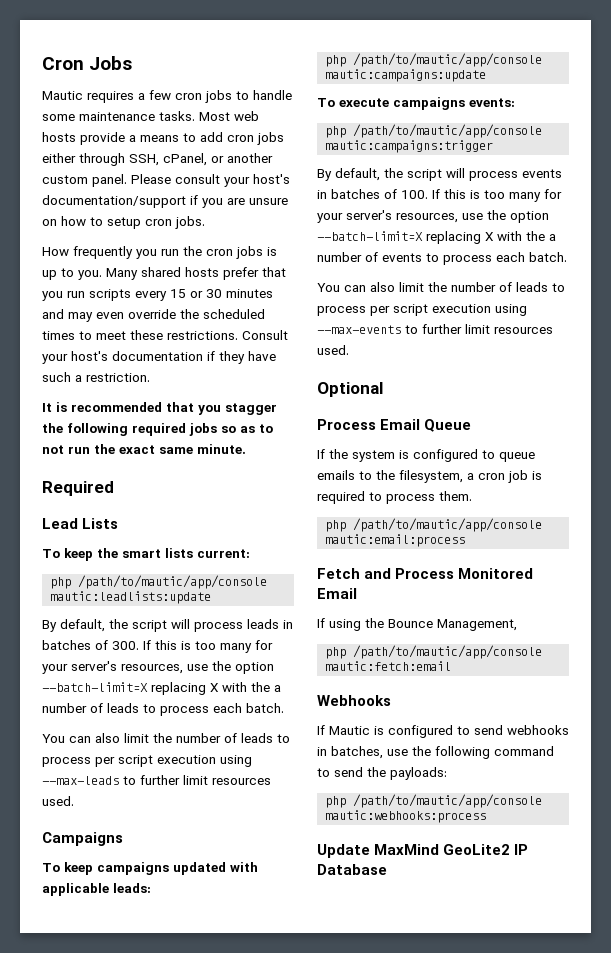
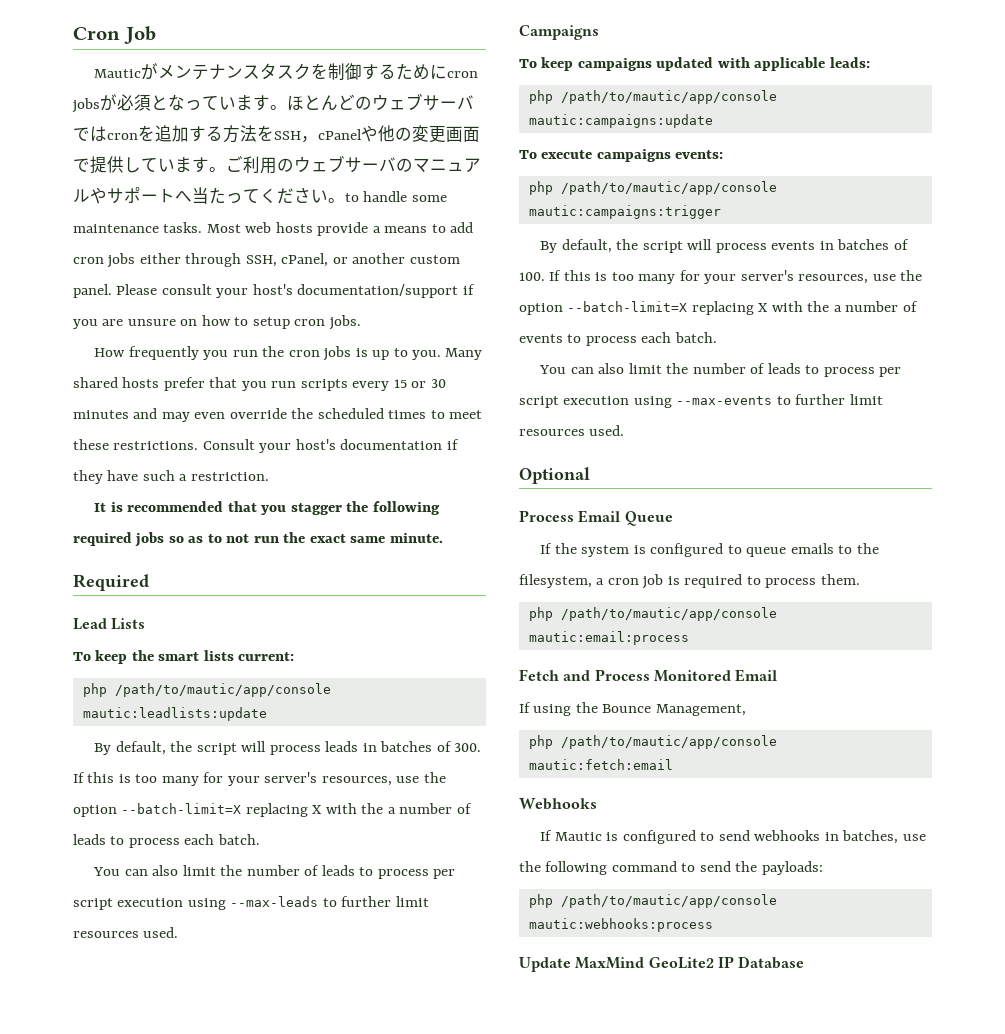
- Cron Jobs
- Mautic requires a few cron jobs to handle some maintenance tasks.
+ Cron Job
+ Mauticがメンテナンスタスクを制御するためにcron jobsが必須となっています。ほとんどのウェブサーバではcronを追加する方法をSSH，cPanelや他の変更画面で提供しています。ご利用のウェブサーバのマニュアルやサポートへ当たってください。to handle some maintenance tasks.

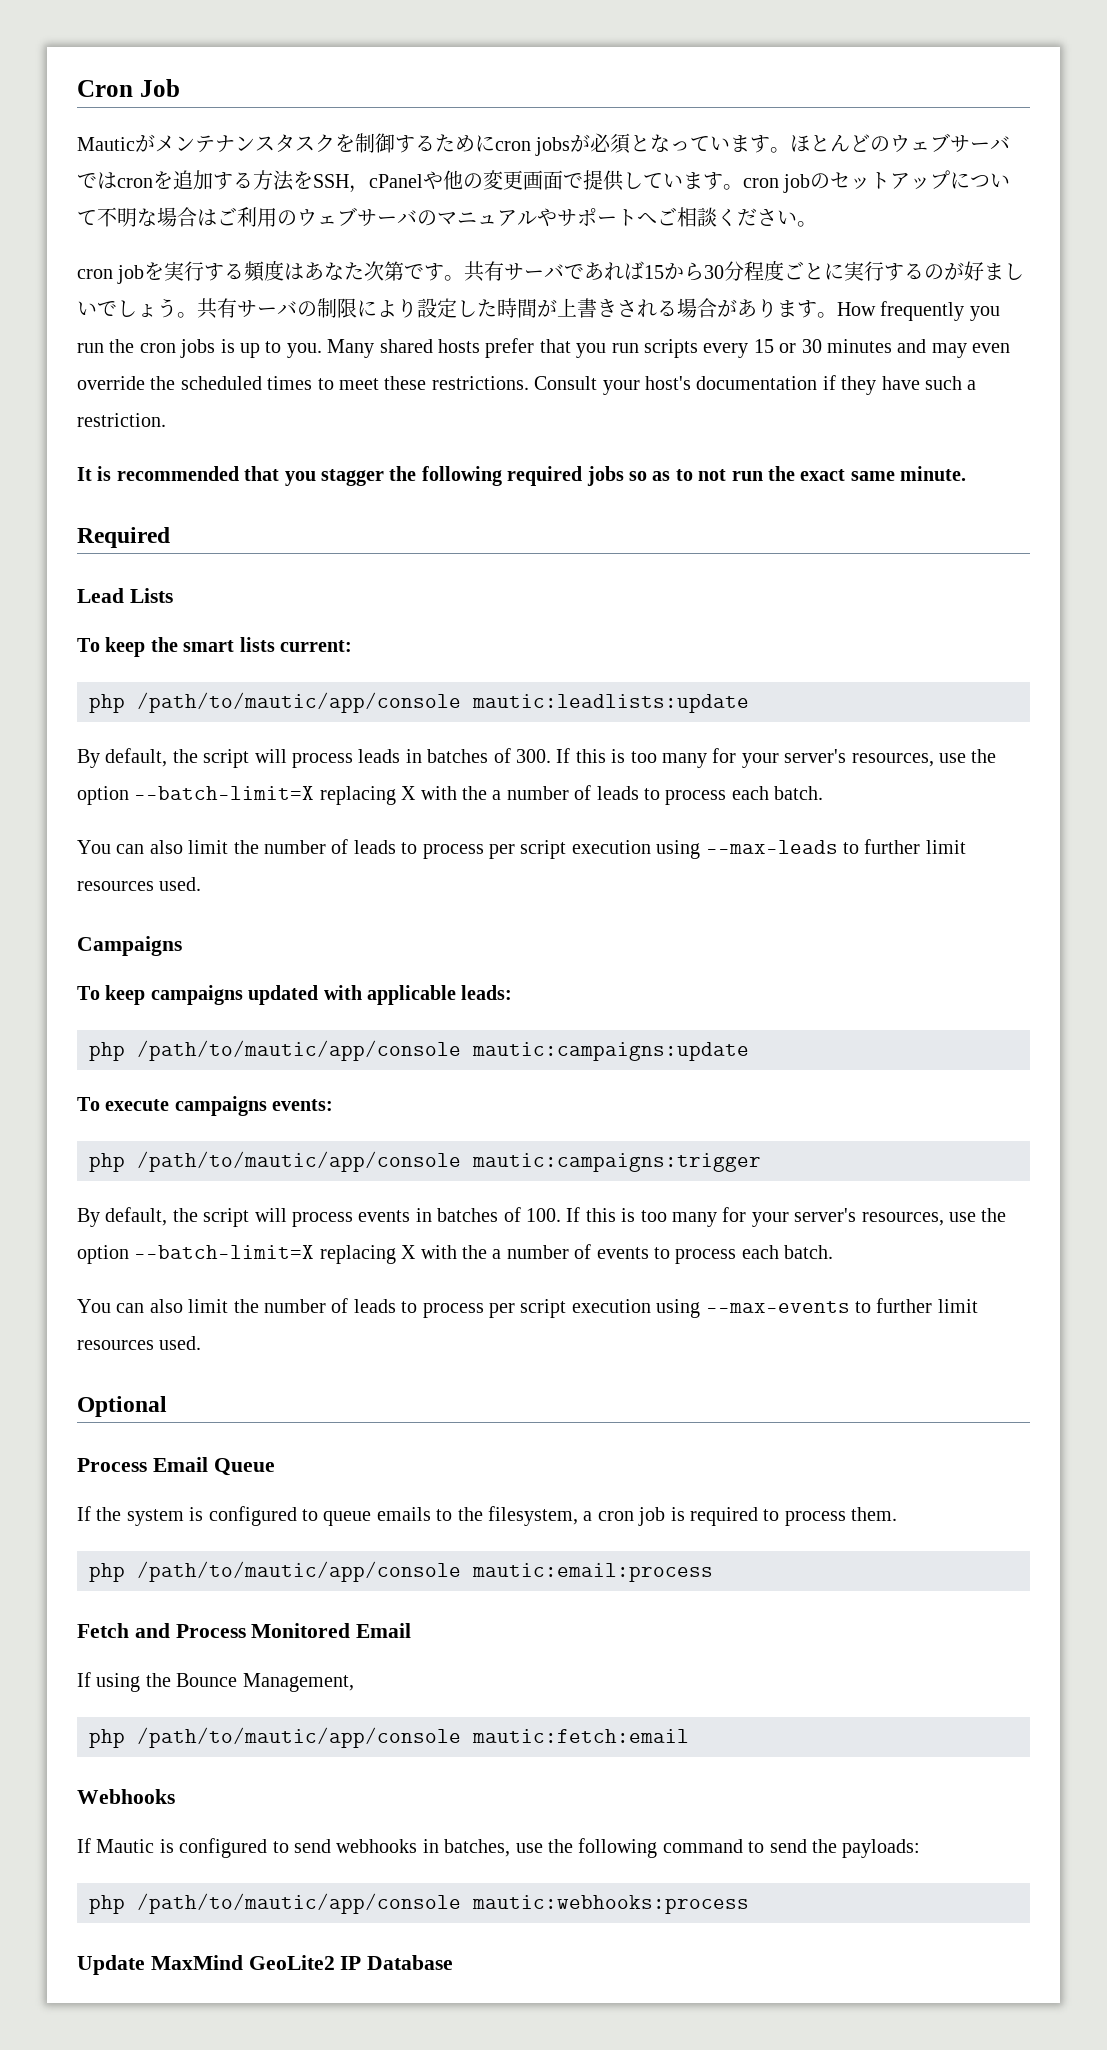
- ほとんどのウェブサーバではcronを追加する方法をSSH，cPanelや他の変更画面で提供しています。ご利用のウェブサーバのマニュアルやサポートへ当たってください。to handle some maintenance tasks. Most web hosts provide a means to add cron jobs either through SSH, cPanel, or another custom panel. Please consult your host's documentation/support if you are unsure on how to setup cron jobs.
- How frequently you run the cron jobs is up to you.
+ ほとんどのウェブサーバではcronを追加する方法をSSH，cPanelや他の変更画面で提供しています。cron jobのセットアップについて不明な場合はご利用のウェブサーバのマニュアルやサポートへご相談ください。
+ cron jobを実行する頻度はあなた次第です。共有サーバであれば15から30分程度ごとに実行するのが好ましいでしょう。共有サーバの制限により設定した時間が上書きされる場合があります。How frequently you run the cron jobs is up to you.

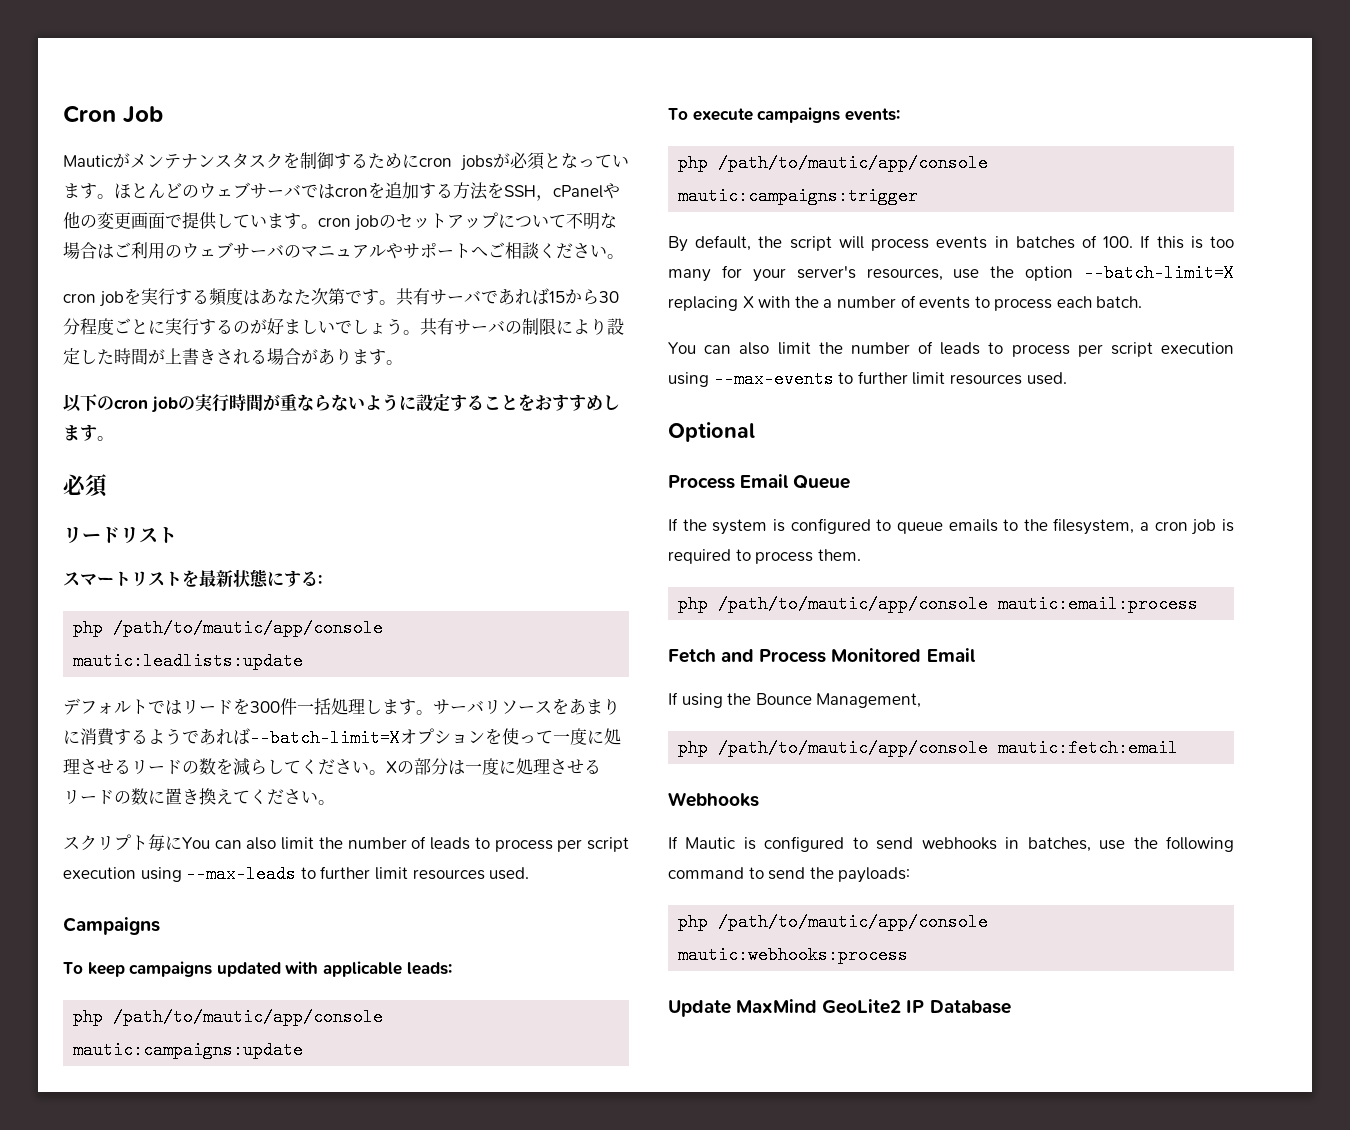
- 共有サーバの制限により設定した時間が上書きされる場合があります。How frequently you run the cron jobs is up to you. Many shared hosts prefer that you run scripts every 15 or 30 minutes and may even override the scheduled times to meet these restrictions. Consult your host's documentation if they have such a restriction.
- It is recommended that you stagger the following required jobs so as to not run the exact same minute.
- Required
- Lead Lists
- To keep the smart lists current:
+ 共有サーバの制限により設定した時間が上書きされる場合があります。
+ 以下のcron jobの実行時間が重ならないように設定することをおすすめします。
+ 必須
+ リードリスト
+ スマートリストを最新状態にする:
  php /path/to/mautic/app/console mautic:leadlists:update
- By default, the script will process leads in batches of 300. If this is too many for your server's resources, use the option --batch-limit=X replacing X with the a number of leads to process each batch.
- You can also limit the number of leads to process per script execution using --max-leads to further limit resources used.
+ デフォルトではリードを300件一括処理します。サーバリソースをあまりに消費するようであれば--batch-limit=Xオプションを使って一度に処理させるリードの数を減らしてください。Xの部分は一度に処理させるリードの数に置き換えてください。
+ スクリプト毎にYou can also limit the number of leads to process per script execution using --max-leads to further limit resources used.

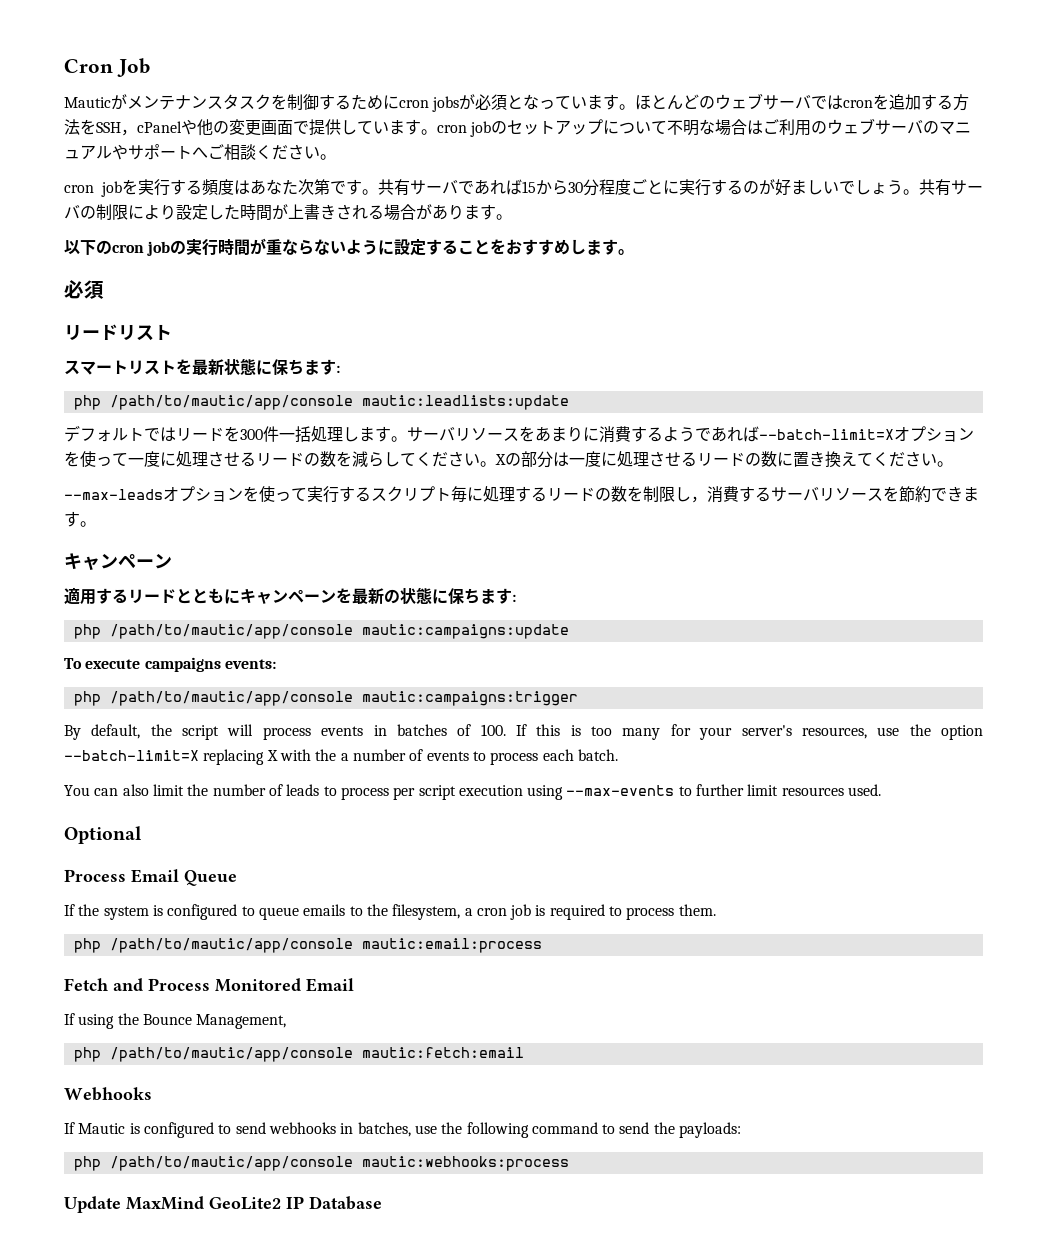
- スマートリストを最新状態にする:
+ スマートリストを最新状態に保ちます:
- スクリプト毎にYou can also limit the number of leads to process per script execution using --max-leads to further limit resources used.
- Campaigns
- To keep campaigns updated with applicable leads:
+ --max-leadsオプションを使って実行するスクリプト毎に処理するリードの数を制限し，消費するサーバリソースを節約できます。
+ キャンペーン
+ 適用するリードとともにキャンペーンを最新の状態に保ちます:

